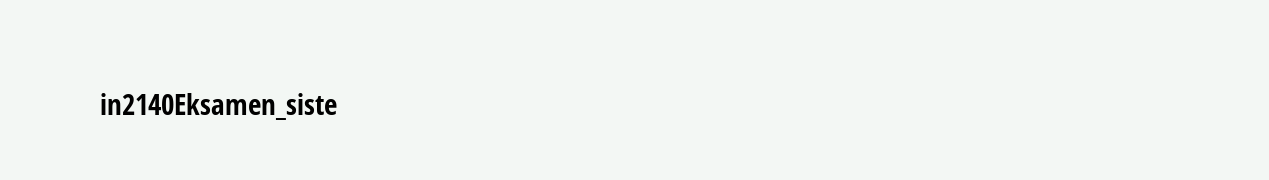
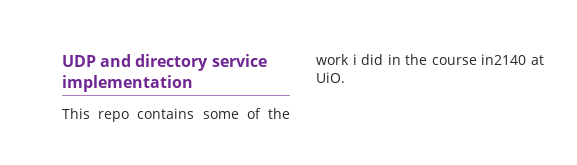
- in2140Eksamen_siste
+ UDP and directory service implementation
+ This repo contains some of the work i did in the course in2140 at UiO.

